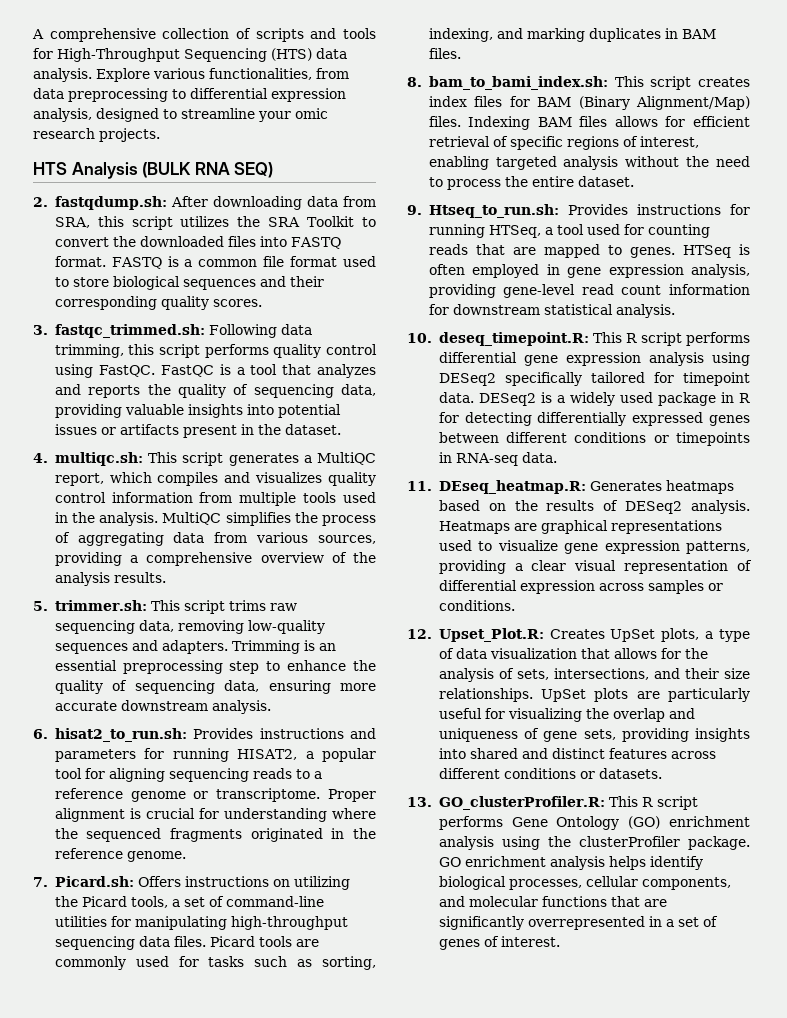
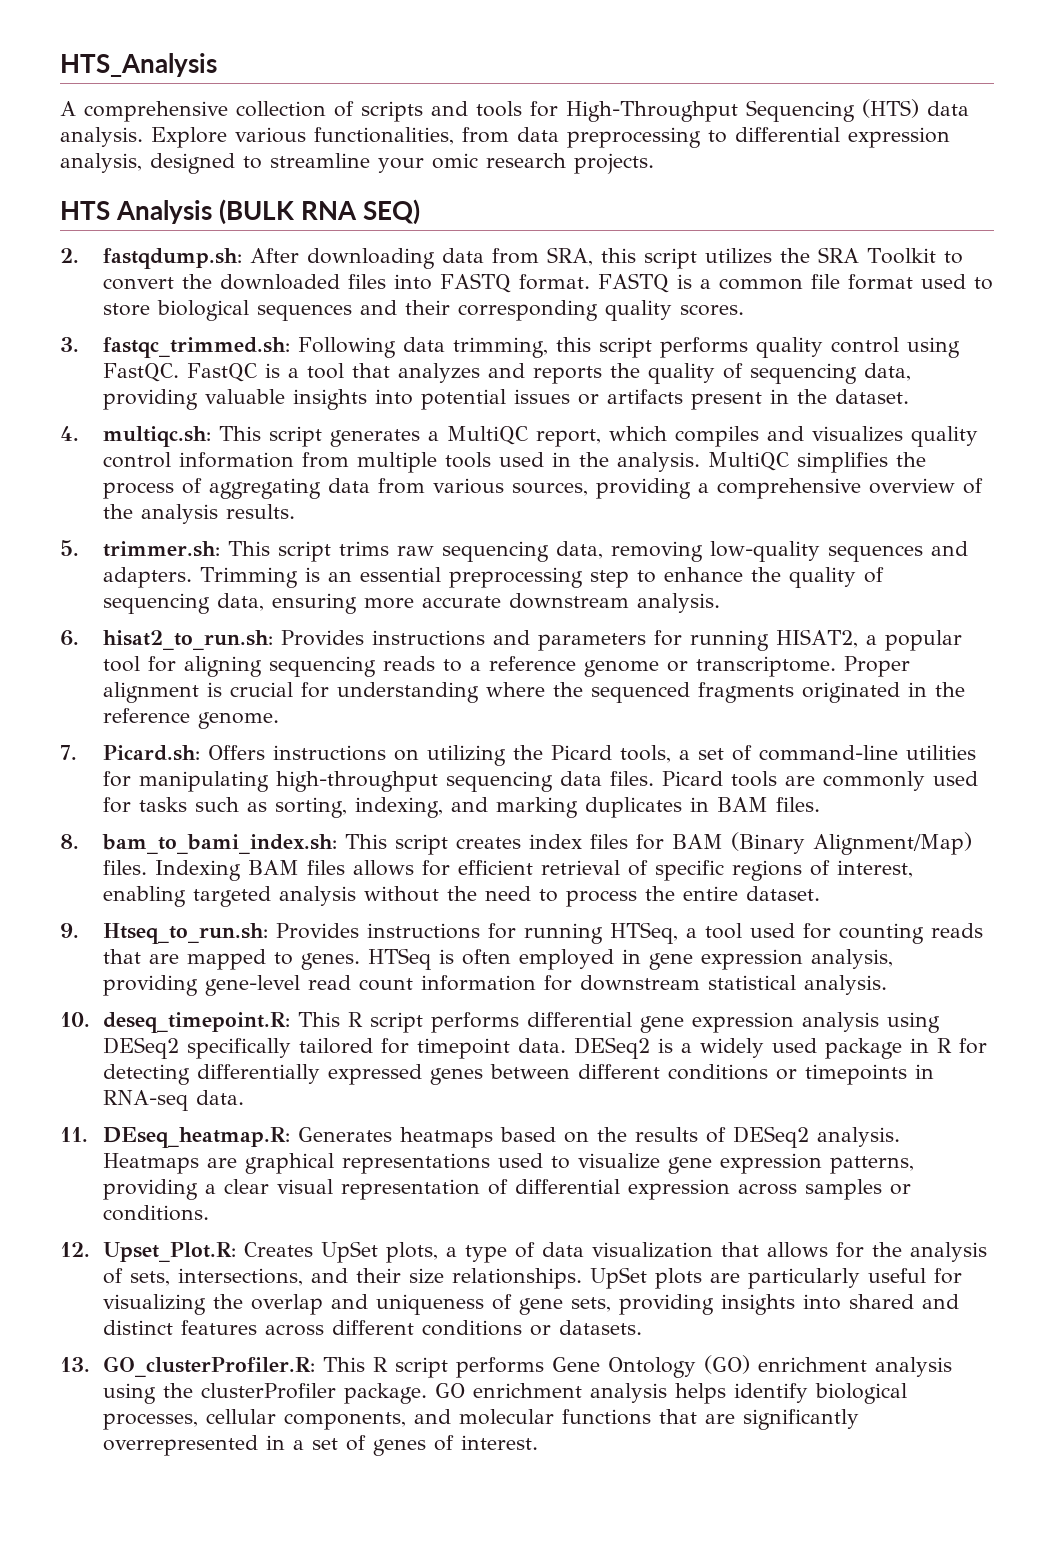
+ HTS_Analysis

